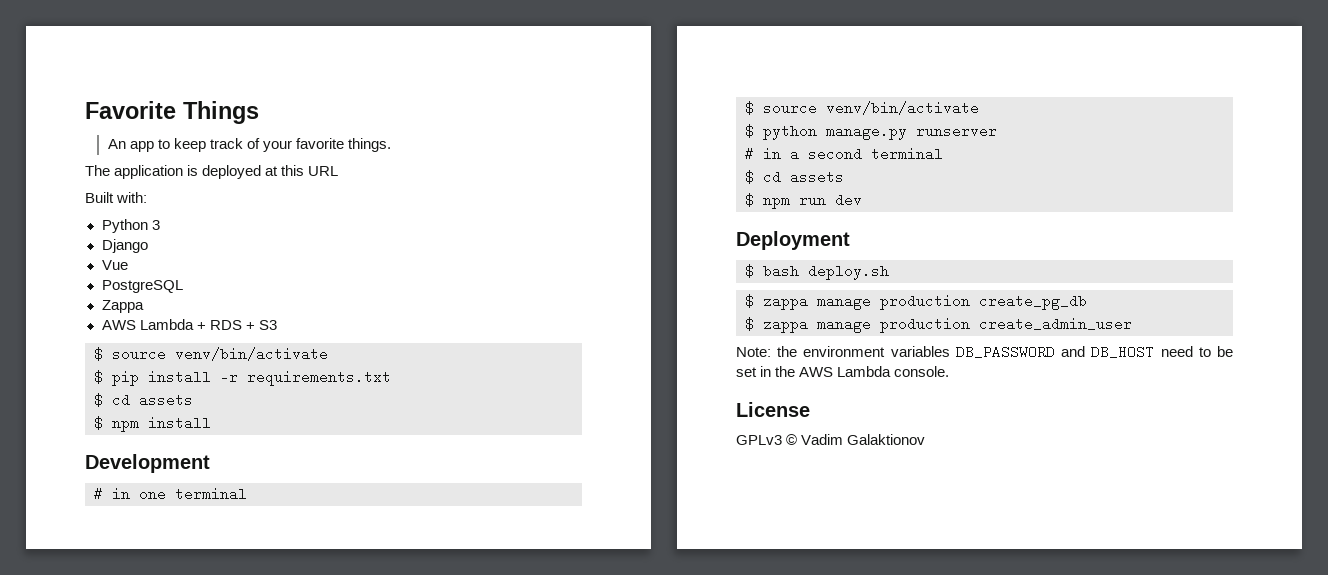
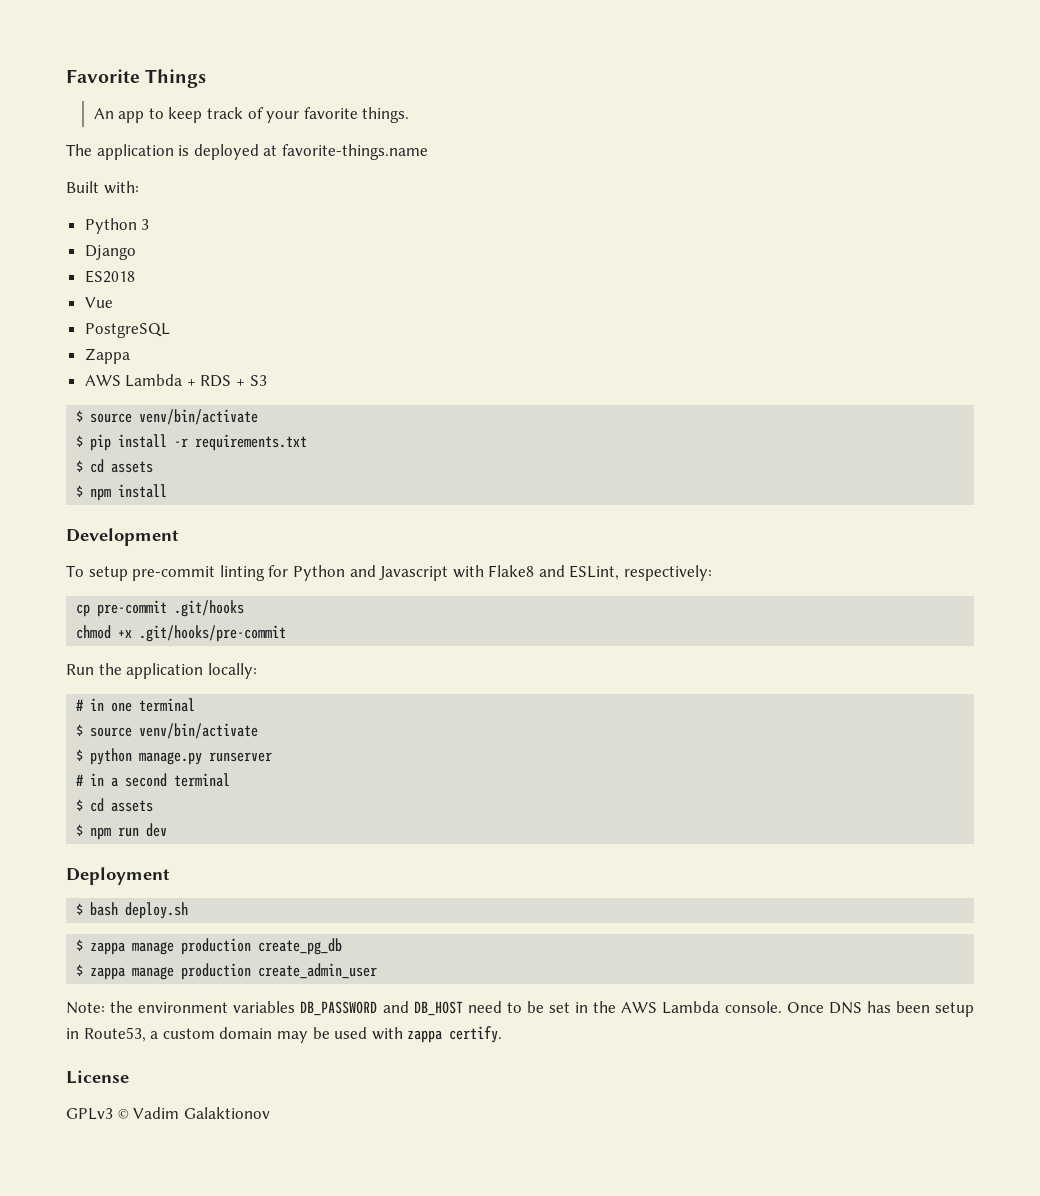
- The application is deployed at this URL
+ The application is deployed at favorite-things.name
+ ES2018
+ To setup pre-commit linting for Python and Javascript with Flake8 and ESLint, respectively:
+ cp pre-commit .git/hooks
+ chmod +x .git/hooks/pre-commit
+ Run the application locally:
+ Once DNS has been setup in Route53, a custom domain may be used with zappa certify.

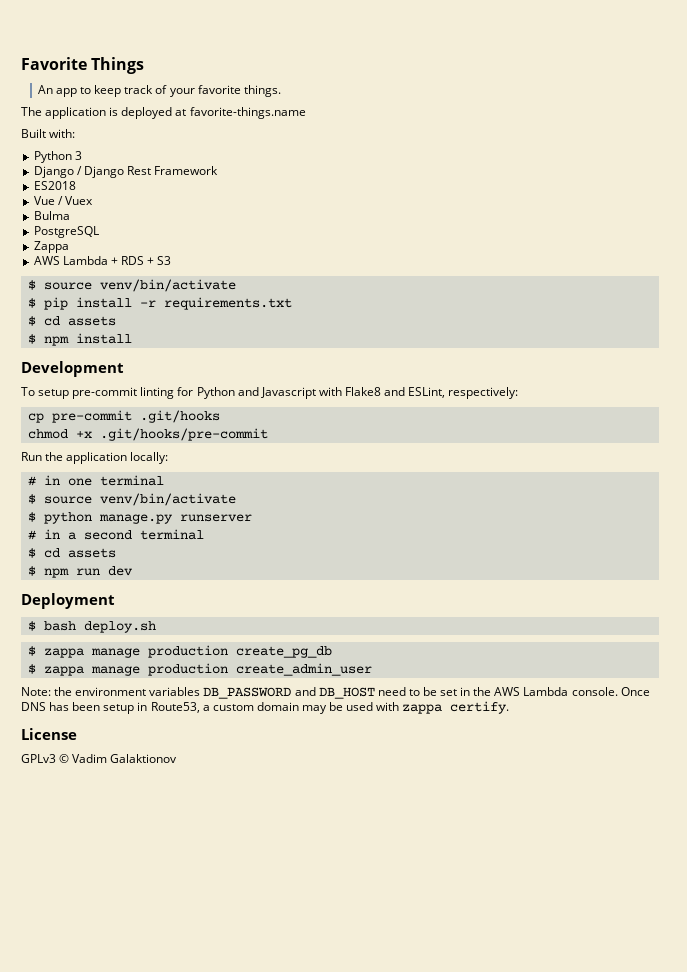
- Django
+ Django / Django Rest Framework
- Vue
+ Vue / Vuex
+ Bulma

